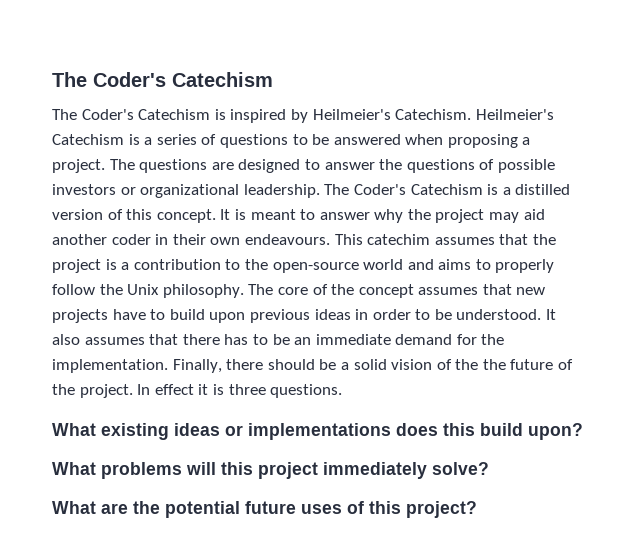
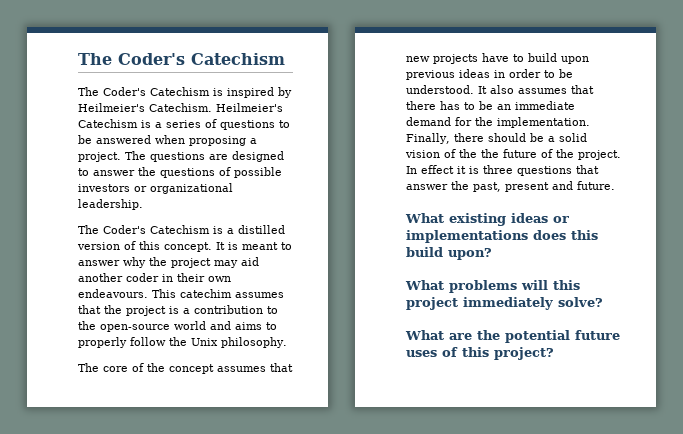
- The questions are designed to answer the questions of possible investors or organizational leadership. The Coder's Catechism is a distilled version of this concept.
+ The questions are designed to answer the questions of possible investors or organizational leadership.
+ The Coder's Catechism is a distilled version of this concept.
- This catechim assumes that the project is a contribution to the open-source world and aims to properly follow the Unix philosophy. The core of the concept assumes that new projects have to build upon previous ideas in order to be understood.
+ This catechim assumes that the project is a contribution to the open-source world and aims to properly follow the Unix philosophy.
+ The core of the concept assumes that new projects have to build upon previous ideas in order to be understood.
- In effect it is three questions.
+ In effect it is three questions that answer the past, present and future.

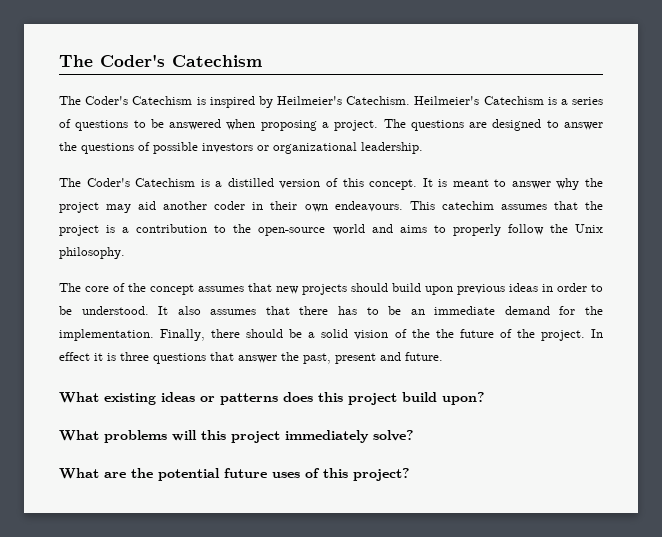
- The core of the concept assumes that new projects have to build upon previous ideas in order to be understood.
+ The core of the concept assumes that new projects should build upon previous ideas in order to be understood.
- What existing ideas or implementations does this build upon?
+ What existing ideas or patterns does this project build upon?

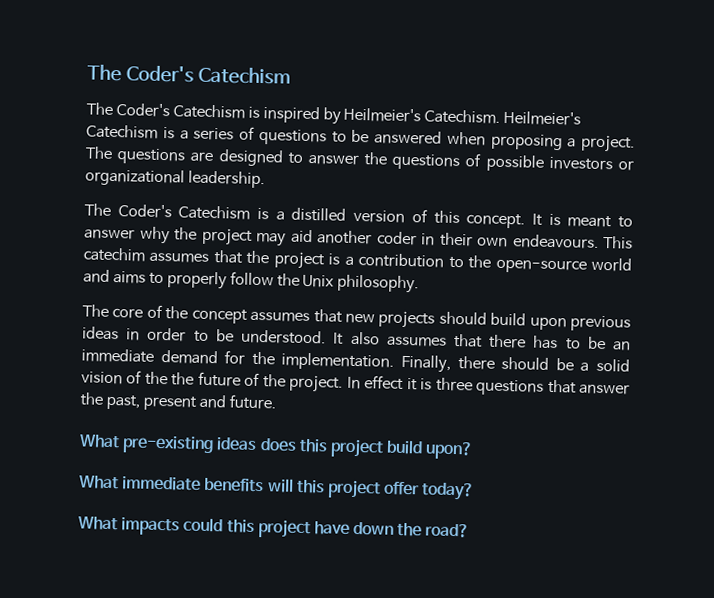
- What existing ideas or patterns does this project build upon?
+ What pre-existing ideas does this project build upon?
- What problems will this project immediately solve?
- What are the potential future uses of this project?
+ What immediate benefits will this project offer today?
+ What impacts could this project have down the road?

